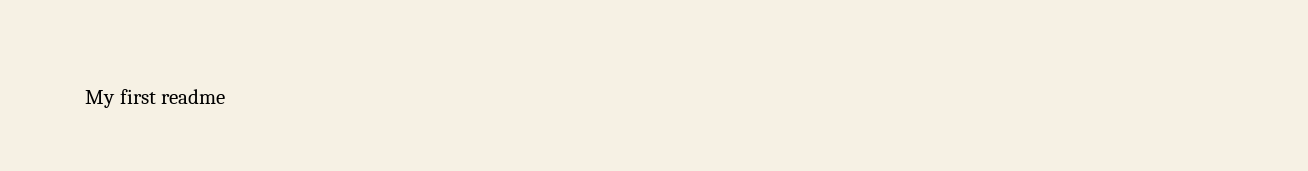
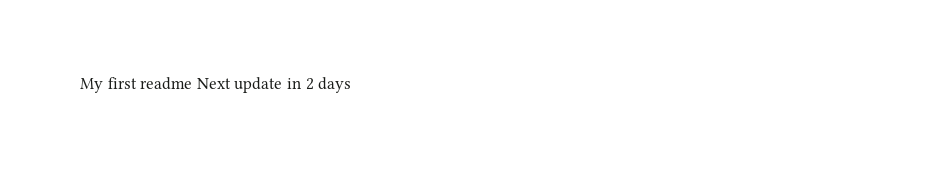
- My first readme
+ My first readme Next update in 2 days

